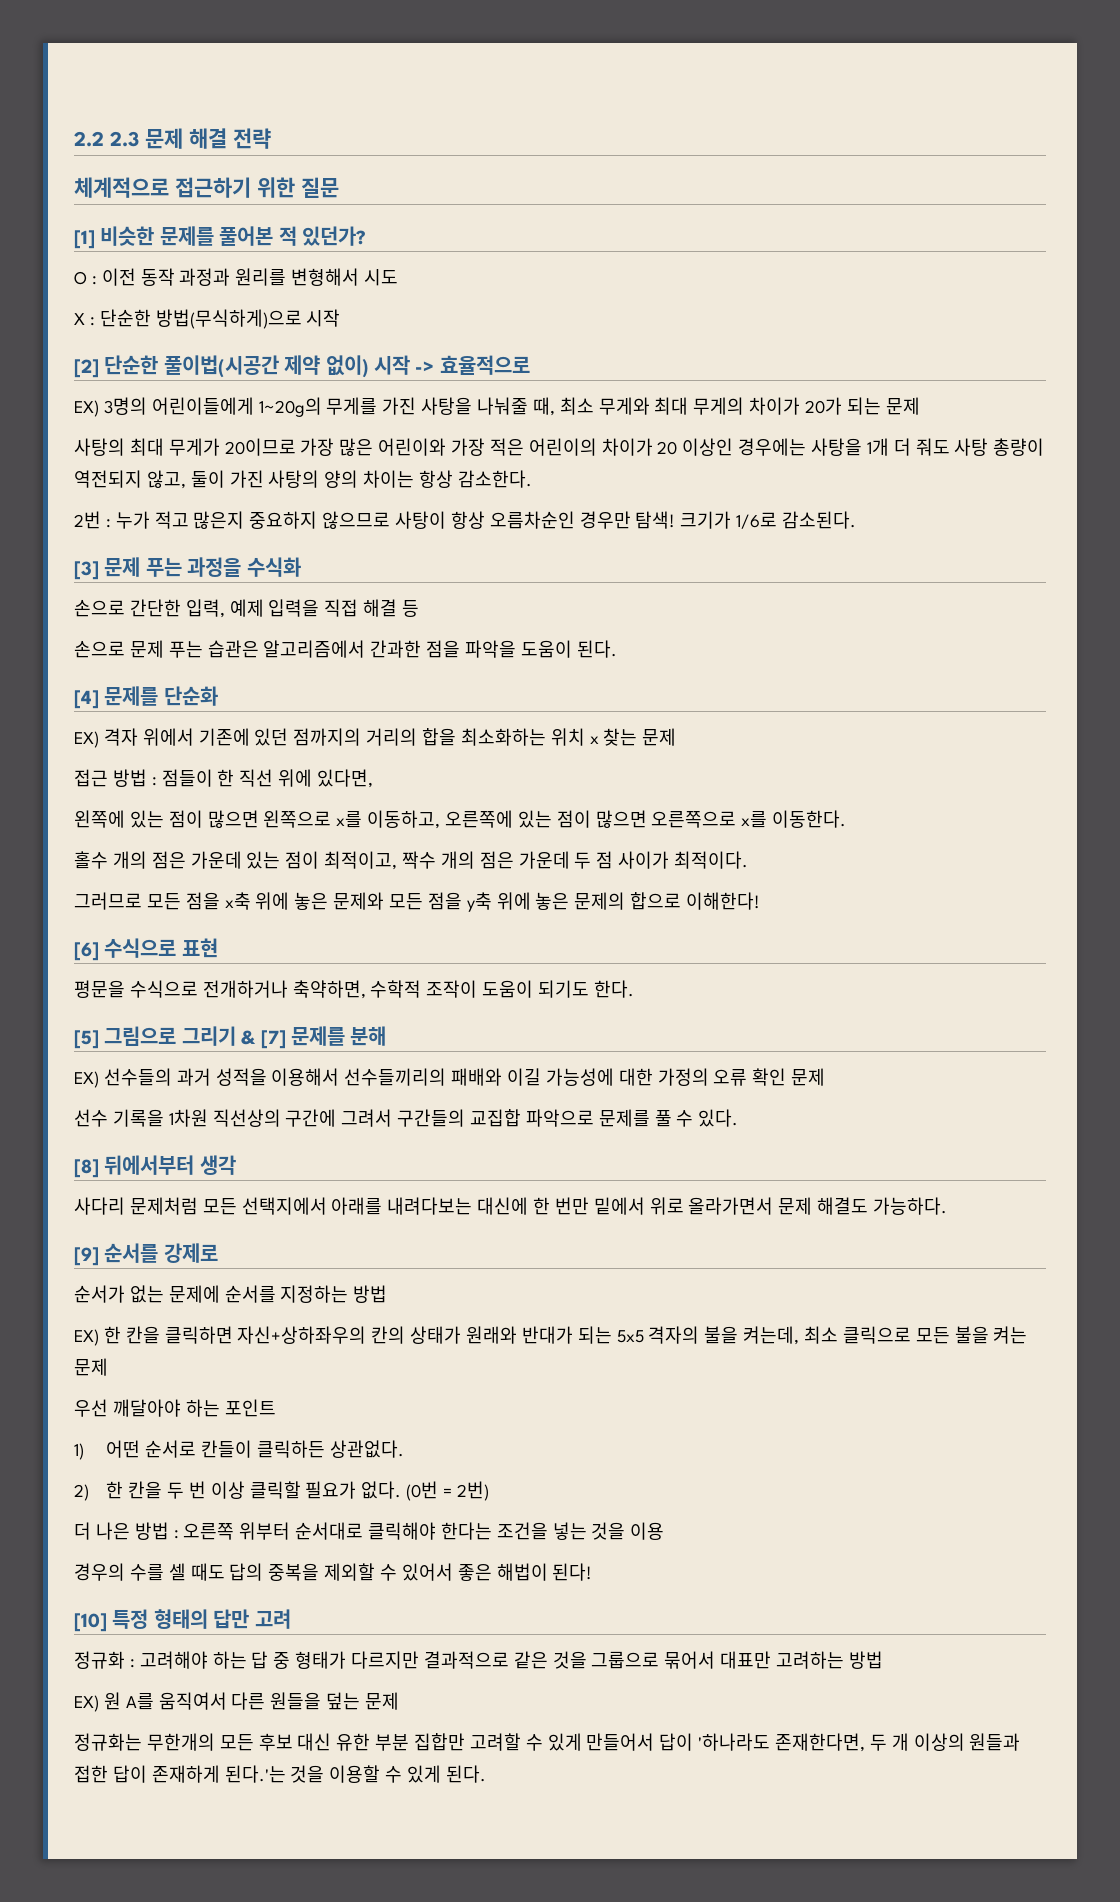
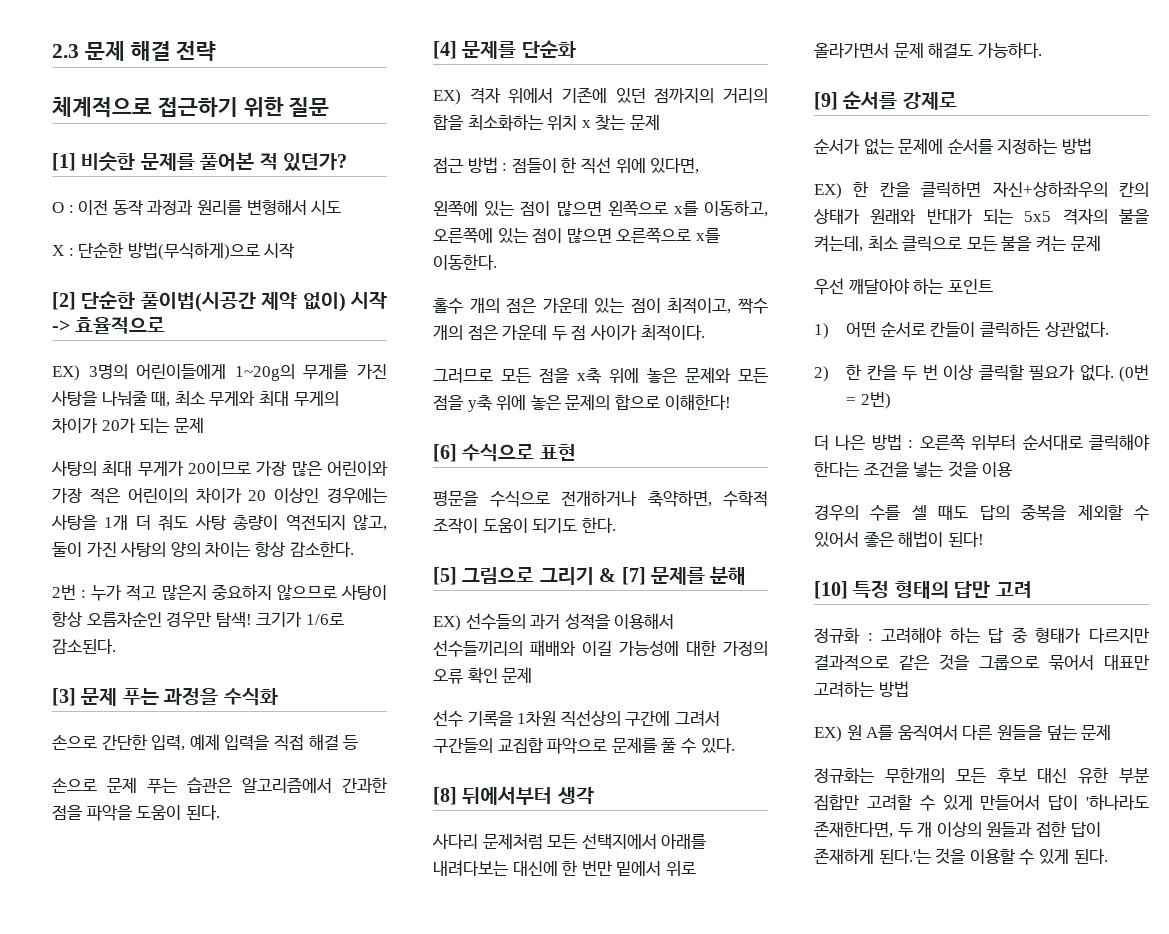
- 2.2 2.3 문제 해결 전략
+ 2.3 문제 해결 전략

